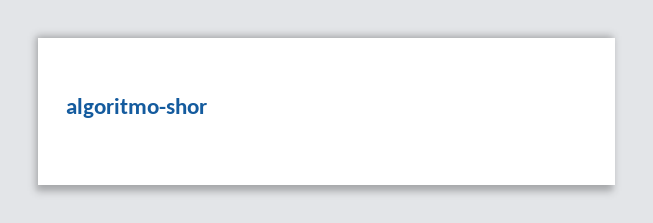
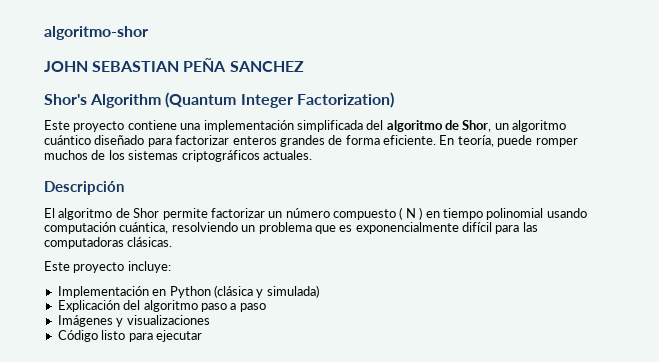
+ JOHN SEBASTIAN PEÑA SANCHEZ
+ Shor's Algorithm (Quantum Integer Factorization)
+ Este proyecto contiene una implementación simplificada del algoritmo de Shor, un algoritmo cuántico diseñado para factorizar enteros grandes de forma eficiente. En teoría, puede romper muchos de los sistemas criptográficos actuales.
+ Descripción
+ El algoritmo de Shor permite factorizar un número compuesto ( N ) en tiempo polinomial usando computación cuántica, resolviendo un problema que es exponencialmente difícil para las computadoras clásicas.
+ Este proyecto incluye:
+ Implementación en Python (clásica y simulada)
+ Explicación del algoritmo paso a paso
+ Imágenes y visualizaciones
+ Código listo para ejecutar

